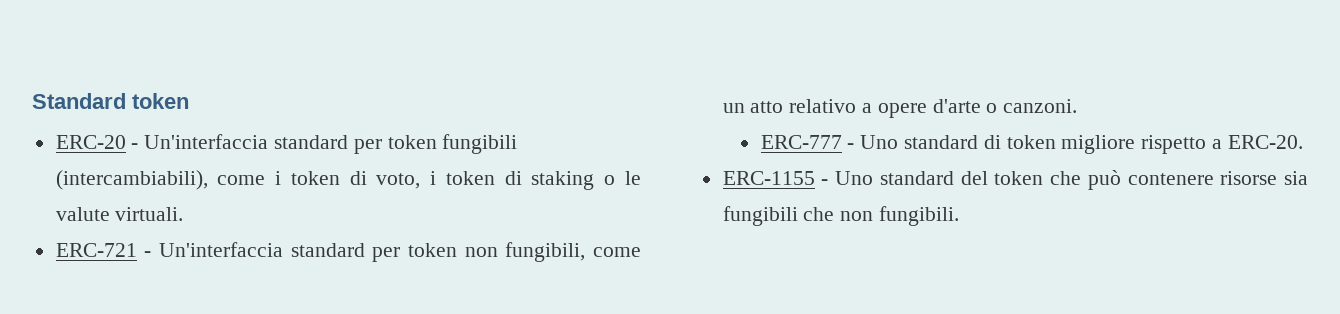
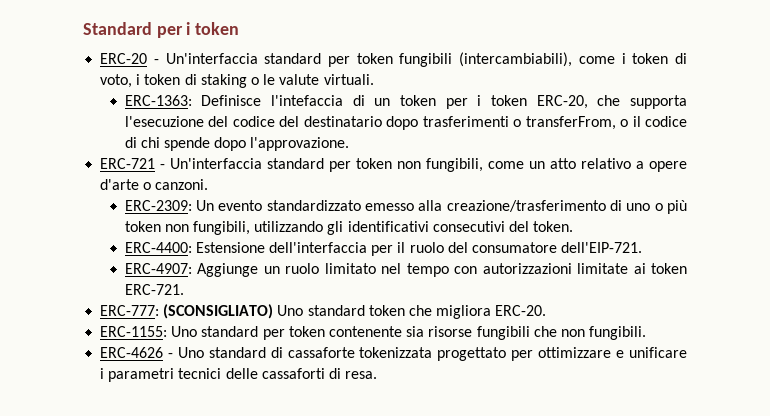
- Standard token
+ Standard per i token
+ ERC-1363: Definisce l'intefaccia di un token per i token ERC-20, che supporta l'esecuzione del codice del destinatario dopo trasferimenti o transferFrom, o il codice di chi spende dopo l'approvazione.
- ERC-777 - Uno standard di token migliore rispetto a ERC-20.
- ERC-1155 - Uno standard del token che può contenere risorse sia fungibili che non fungibili.
+ ERC-2309: Un evento standardizzato emesso alla creazione/trasferimento di uno o più token non fungibili, utilizzando gli identificativi consecutivi del token.
+ ERC-4400: Estensione dell'interfaccia per il ruolo del consumatore dell'EIP-721.
+ ERC-4907: Aggiunge un ruolo limitato nel tempo con autorizzazioni limitate ai token ERC-721.
+ ERC-777: (SCONSIGLIATO) Uno standard token che migliora ERC-20.
+ ERC-1155: Uno standard per token contenente sia risorse fungibili che non fungibili.
+ ERC-4626 - Uno standard di cassaforte tokenizzata progettato per ottimizzare e unificare i parametri tecnici delle cassaforti di resa.

